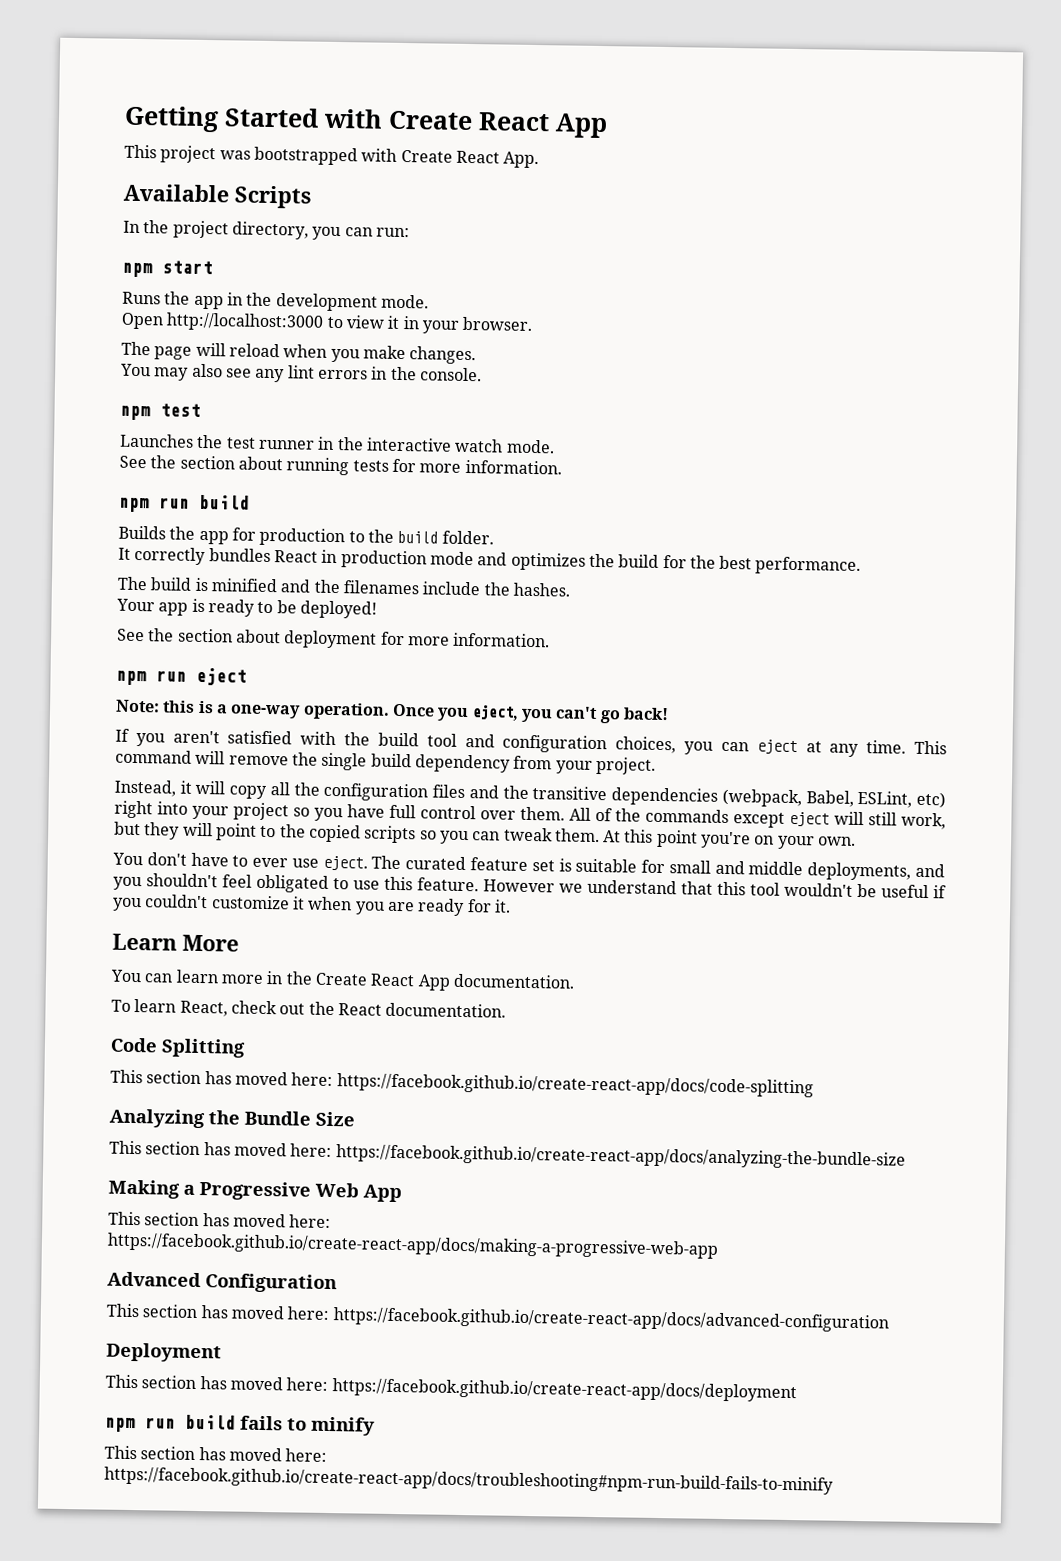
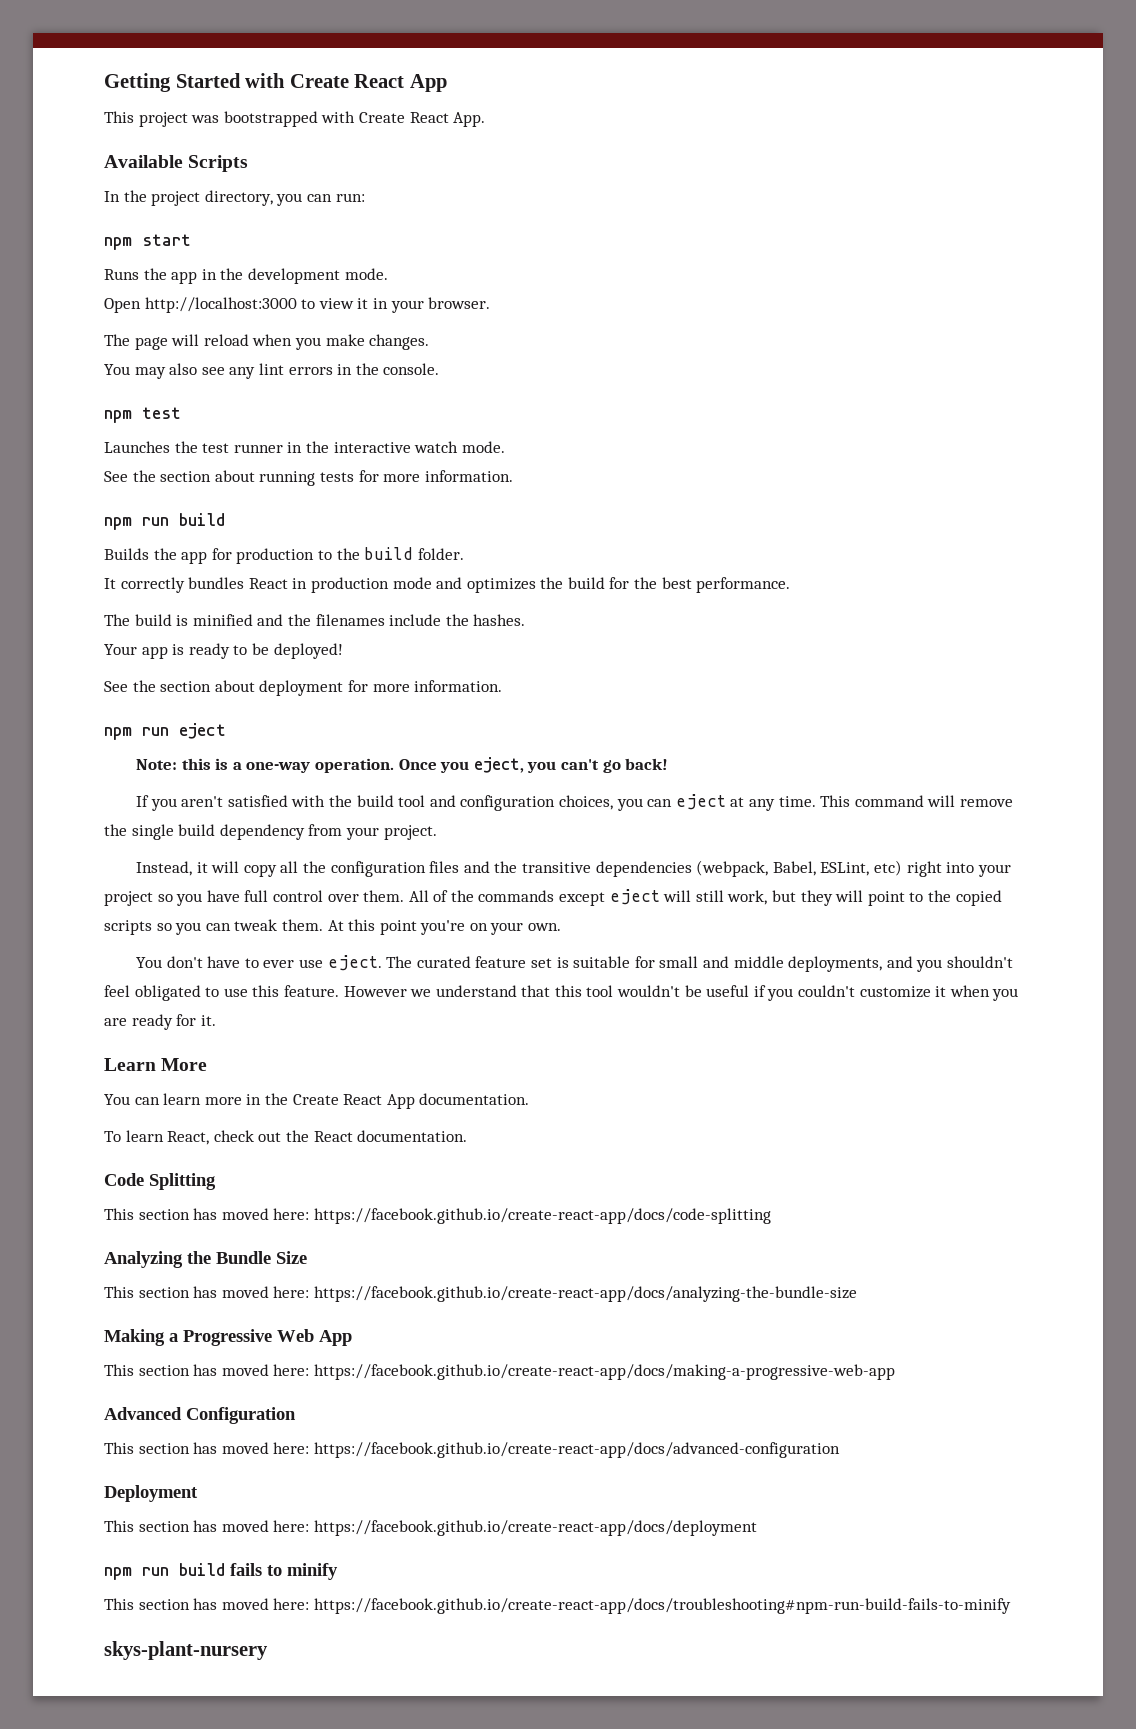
+ skys-plant-nursery

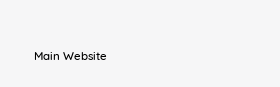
- Getting Started with Create React App
- This project was bootstrapped with Create React App.
- Available Scripts
- In the project directory, you can run:
- npm start
- Runs the app in the development mode.
- Open http://localhost:3000 to view it in your browser.
- The page will reload when you make changes.
- You may also see any lint errors in the console.
- npm test
- Launches the test runner in the interactive watch mode.
- See the section about running tests for more information.
- npm run build
- Builds the app for production to the build folder.
- It correctly bundles React in production mode and optimizes the build for the best performance.
- The build is minified and the filenames include the hashes.
- Your app is ready to be deployed!
- See the section about deployment for more information.
- npm run eject
- Note: this is a one-way operation. Once you eject, you can't go back!
- If you aren't satisfied with the build tool and configuration choices, you can eject at any time. This command will remove the single build dependency from your project.
- Instead, it will copy all the configuration files and the transitive dependencies (webpack, Babel, ESLint, etc) right into your project so you have full control over them. All of the commands except eject will still work, but they will point to the copied scripts so you can tweak them. At this point you're on your own.
- You don't have to ever use eject. The curated feature set is suitable for small and middle deployments, and you shouldn't feel obligated to use this feature. However we understand that this tool wouldn't be useful if you couldn't customize it when you are ready for it.
- Learn More
- You can learn more in the Create React App documentation.
- To learn React, check out the React documentation.
- Code Splitting
- This section has moved here: https://facebook.github.io/create-react-app/docs/code-splitting
- Analyzing the Bundle Size
- This section has moved here: https://facebook.github.io/create-react-app/docs/analyzing-the-bundle-size
- Making a Progressive Web App
- This section has moved here: https://facebook.github.io/create-react-app/docs/making-a-progressive-web-app
- Advanced Configuration
- This section has moved here: https://facebook.github.io/create-react-app/docs/advanced-configuration
- Deployment
- This section has moved here: https://facebook.github.io/create-react-app/docs/deployment
- npm run build fails to minify
- This section has moved here: https://facebook.github.io/create-react-app/docs/troubleshooting#npm-run-build-fails-to-minify
- skys-plant-nursery
+ Main Website

